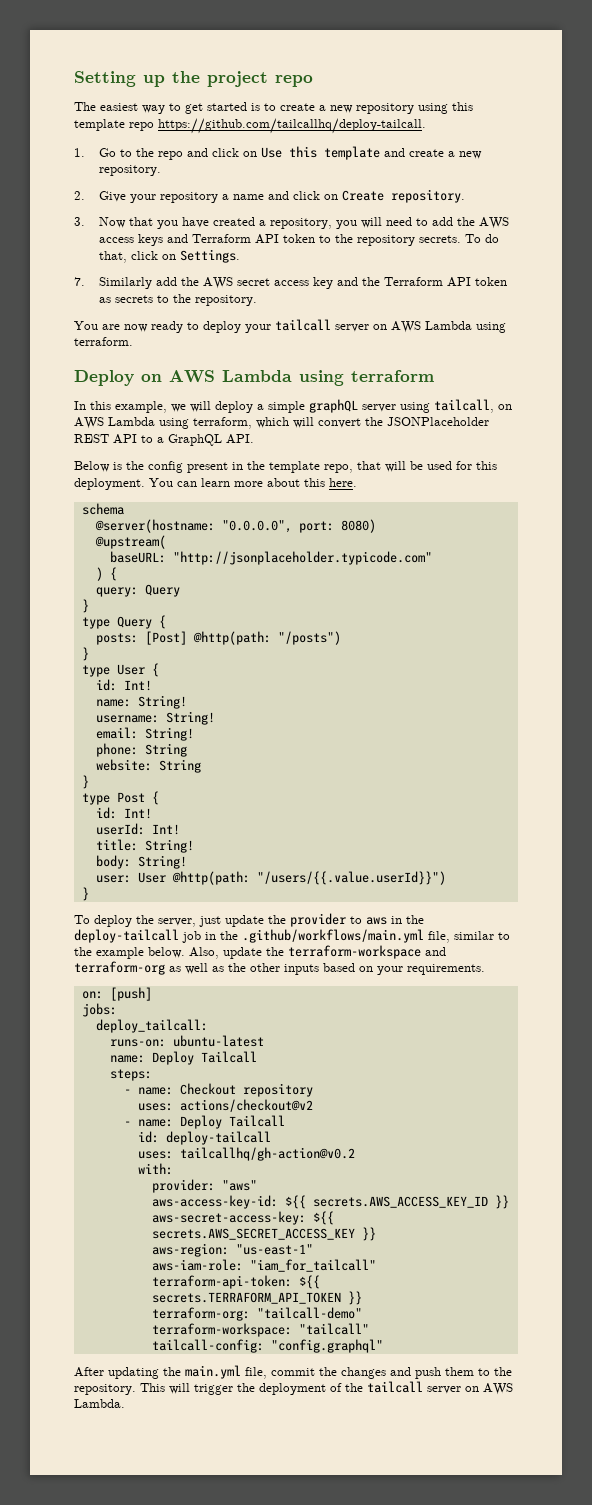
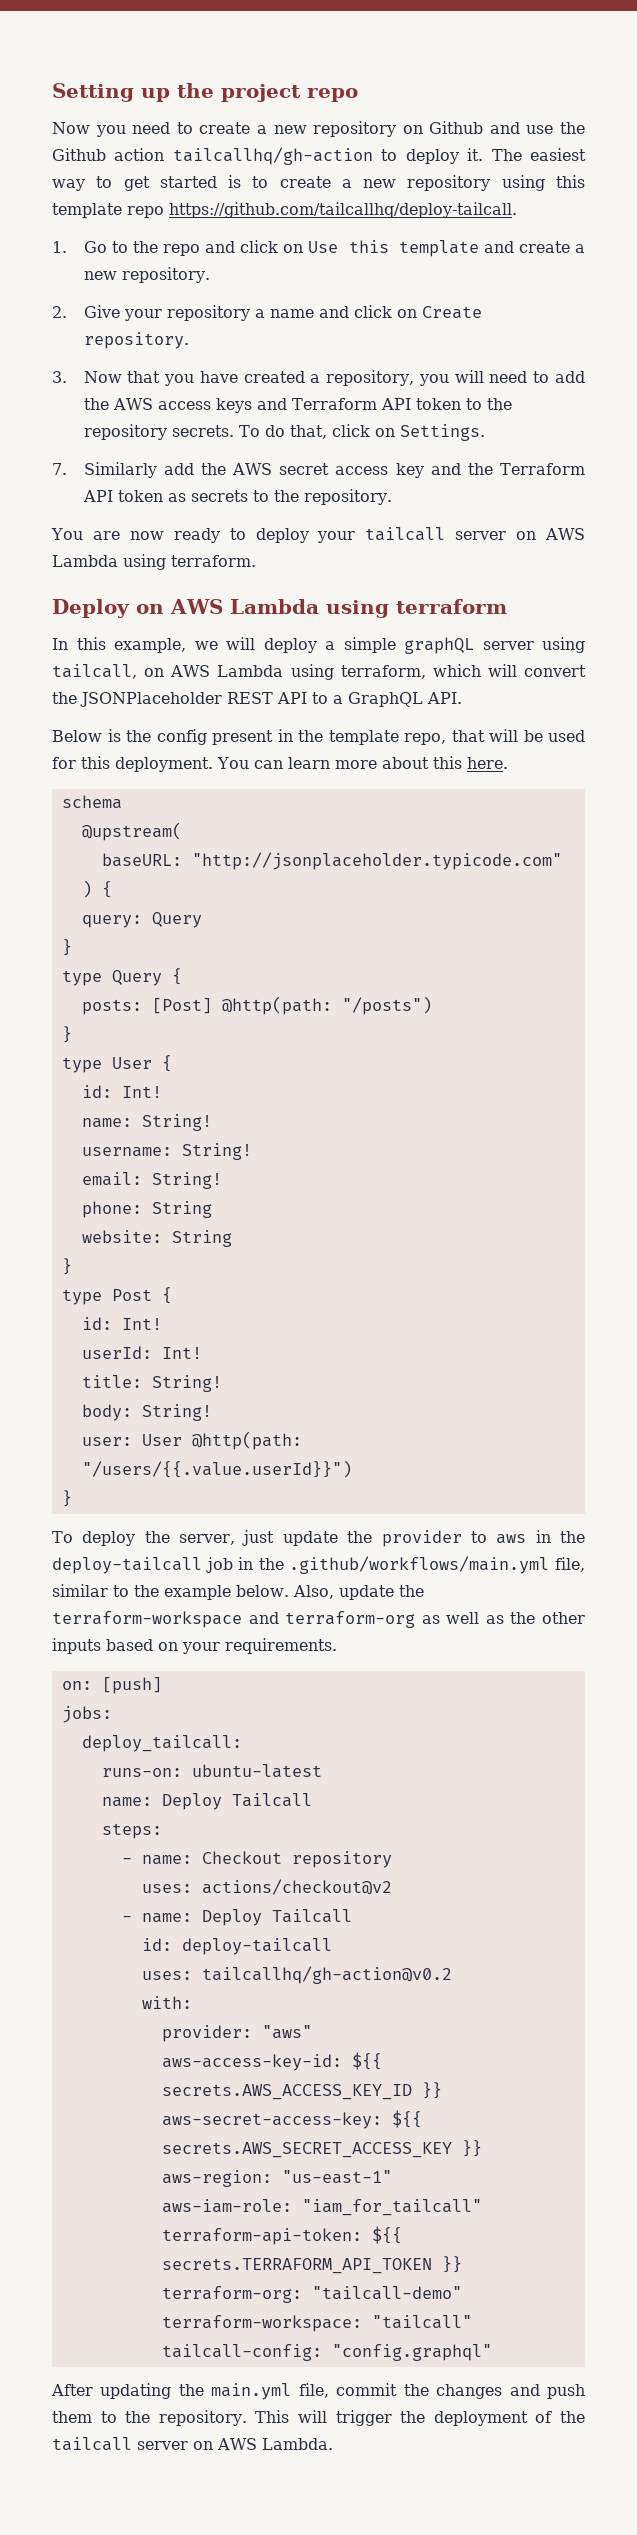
+ Now you need to create a new repository on Github and use the Github action tailcallhq/gh-action to deploy it.
- @server(hostname: "0.0.0.0", port: 8080)

